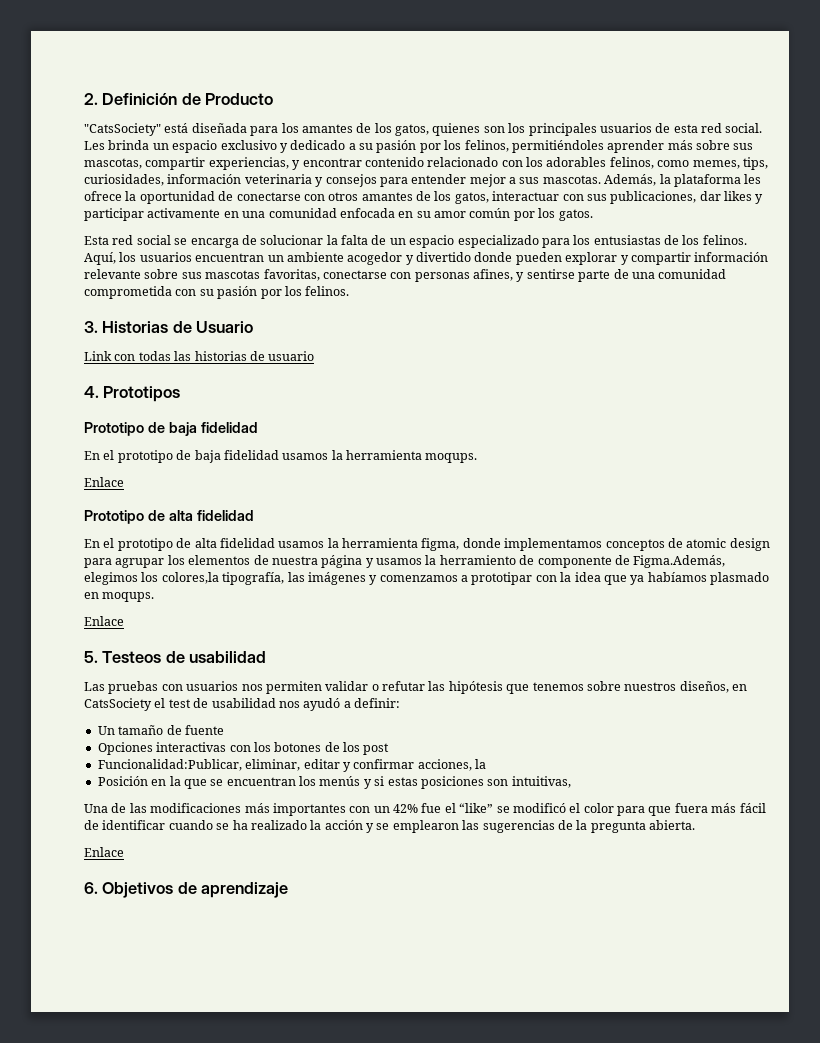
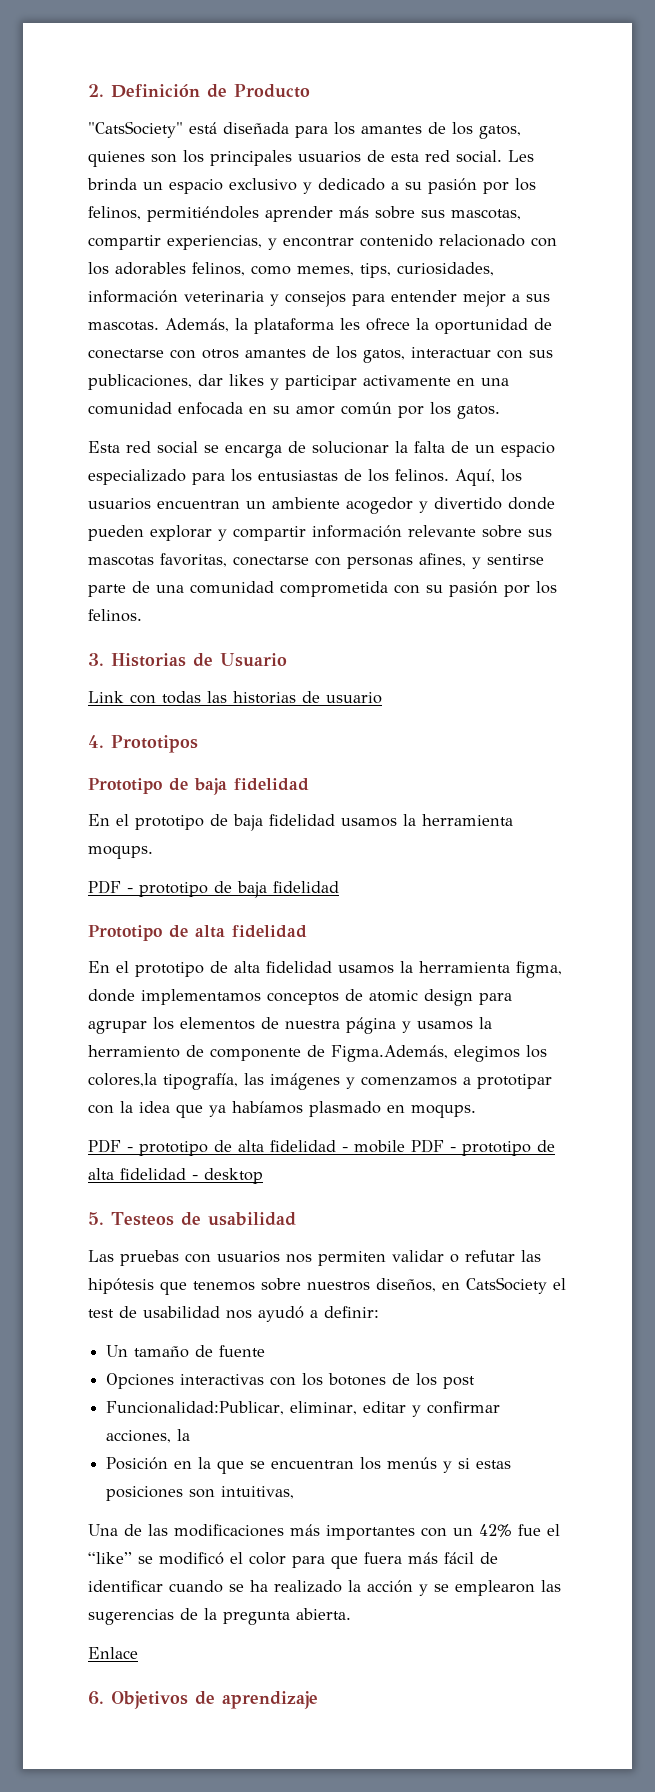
  En el prototipo de baja fidelidad usamos la herramienta moqups.
- Enlace
+ PDF - prototipo de baja fidelidad
  En el prototipo de alta fidelidad usamos la herramienta figma, donde implementamos conceptos de atomic design para agrupar los elementos de nuestra página y usamos la herramiento de componente de Figma.Además, elegimos los colores,la tipografía, las imágenes y comenzamos a prototipar con la idea que ya habíamos plasmado en moqups.
- Enlace
+ PDF - prototipo de alta fidelidad - mobile PDF - prototipo de alta fidelidad - desktop

